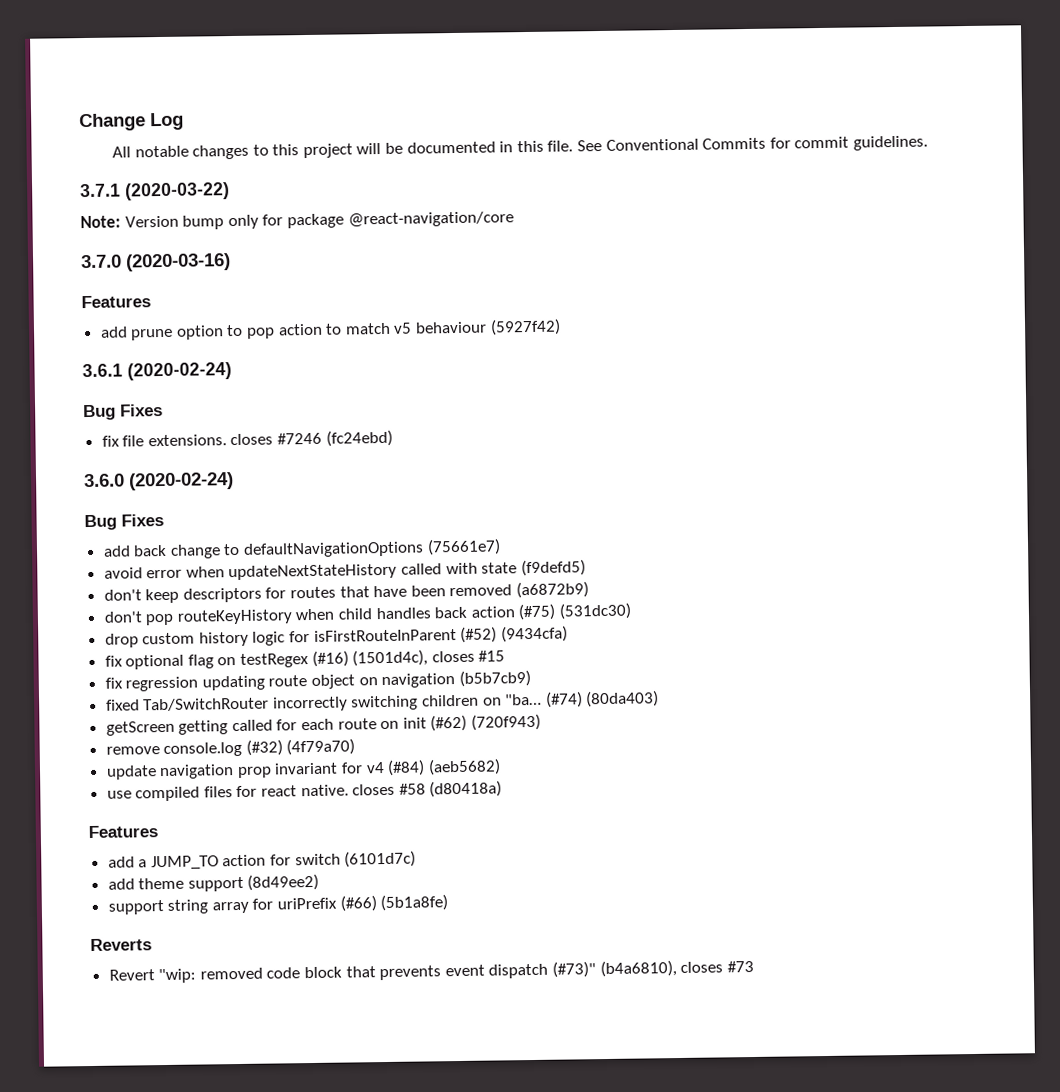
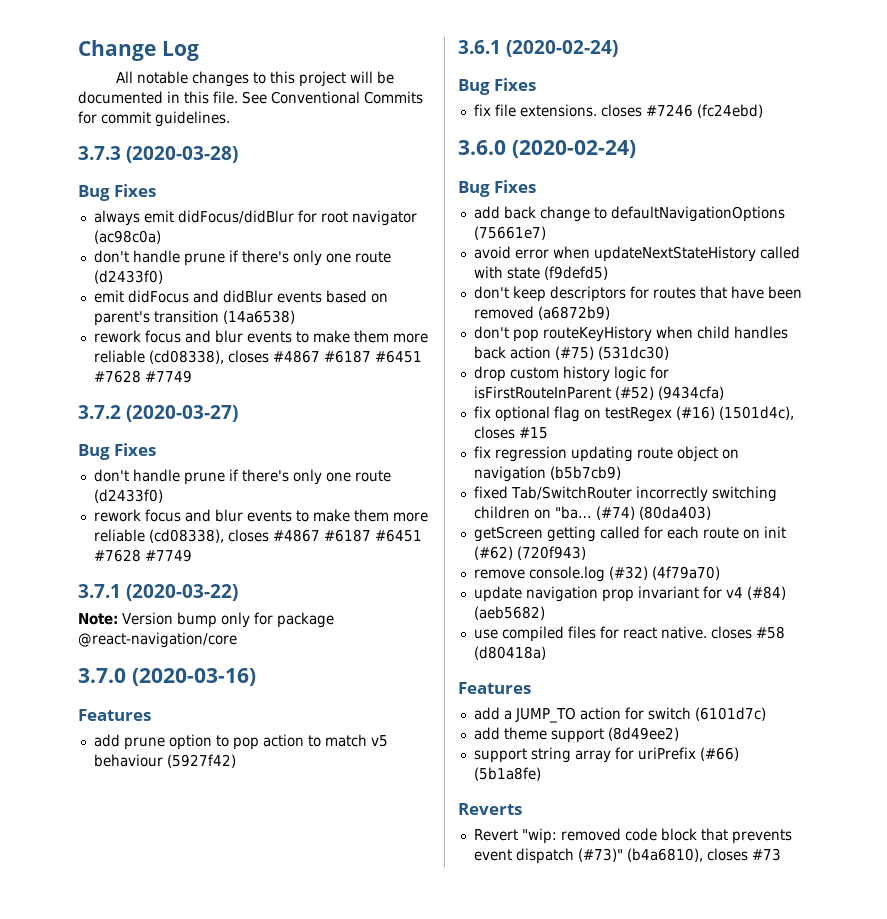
+ 3.7.3 (2020-03-28)
+ Bug Fixes
+ always emit didFocus/didBlur for root navigator (ac98c0a)
+ don't handle prune if there's only one route (d2433f0)
+ emit didFocus and didBlur events based on parent's transition (14a6538)
+ rework focus and blur events to make them more reliable (cd08338), closes #4867 #6187 #6451 #7628 #7749
+ 3.7.2 (2020-03-27)
+ Bug Fixes
+ don't handle prune if there's only one route (d2433f0)
+ rework focus and blur events to make them more reliable (cd08338), closes #4867 #6187 #6451 #7628 #7749

